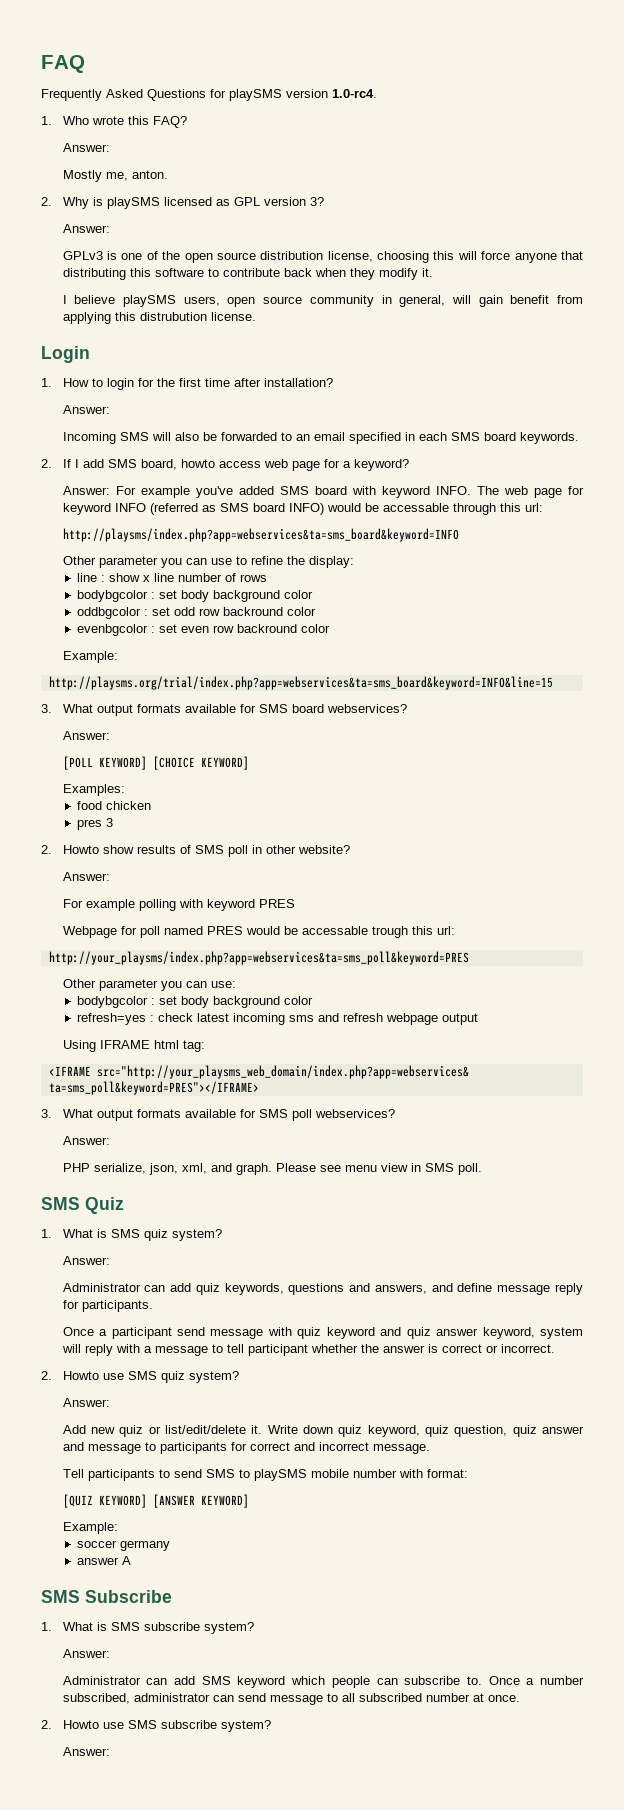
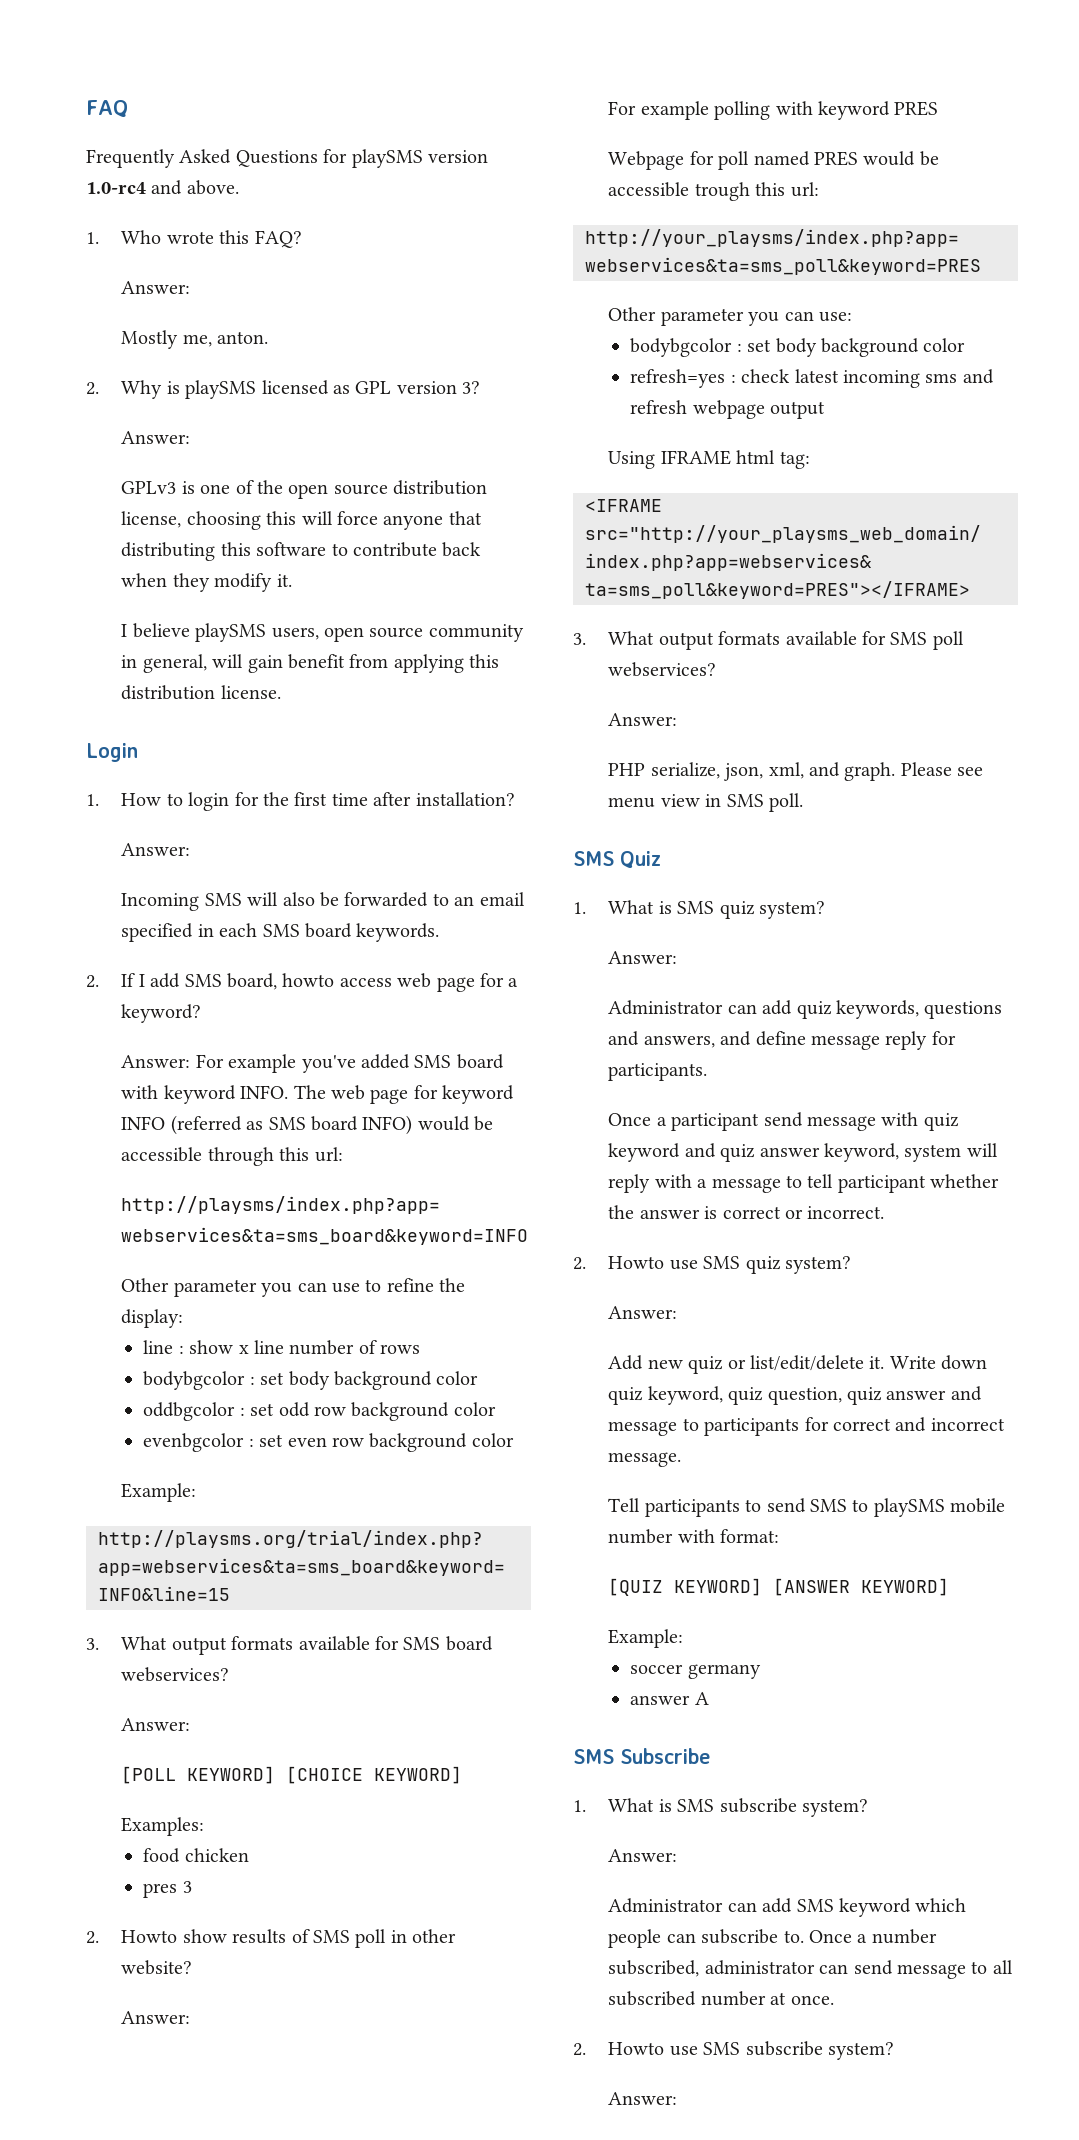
- Frequently Asked Questions for playSMS version 1.0-rc4.
+ Frequently Asked Questions for playSMS version 1.0-rc4 and above.
- I believe playSMS users, open source community in general, will gain benefit from applying this distrubution license.
+ I believe playSMS users, open source community in general, will gain benefit from applying this distribution license.
- The web page for keyword INFO (referred as SMS board INFO) would be accessable through this url:
+ The web page for keyword INFO (referred as SMS board INFO) would be accessible through this url:
- oddbgcolor : set odd row backround color
+ oddbgcolor : set odd row background color
- evenbgcolor : set even row backround color
+ evenbgcolor : set even row background color
- Webpage for poll named PRES would be accessable trough this url:
+ Webpage for poll named PRES would be accessible trough this url:

